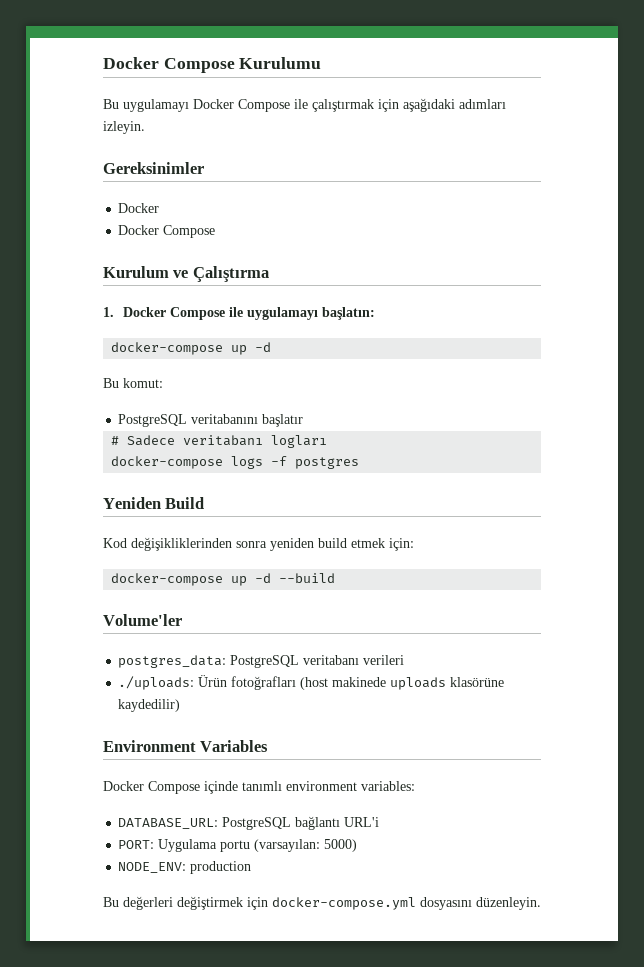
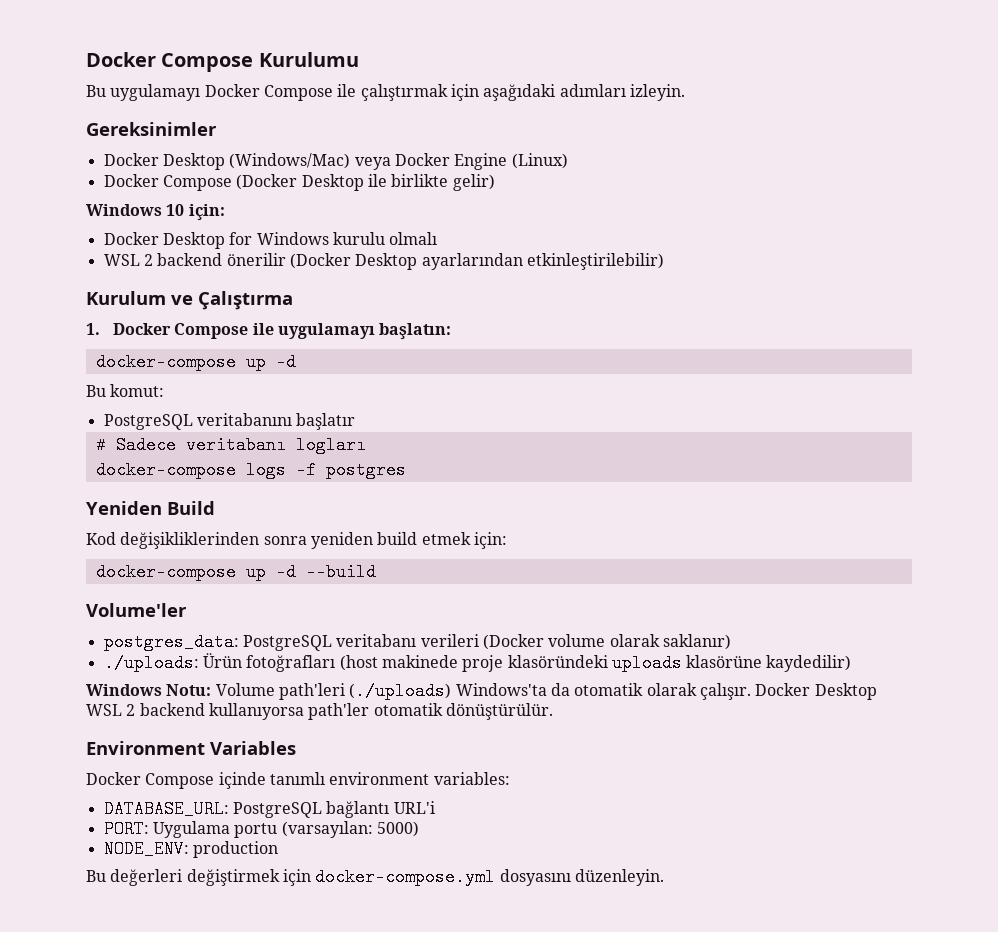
  Gereksinimler
- Docker
- Docker Compose
+ Docker Desktop (Windows/Mac) veya Docker Engine (Linux)
+ Docker Compose (Docker Desktop ile birlikte gelir)
+ Windows 10 için:
+ Docker Desktop for Windows kurulu olmalı
+ WSL 2 backend önerilir (Docker Desktop ayarlarından etkinleştirilebilir)
- postgres_data: PostgreSQL veritabanı verileri
+ postgres_data: PostgreSQL veritabanı verileri (Docker volume olarak saklanır)
- ./uploads: Ürün fotoğrafları (host makinede uploads klasörüne kaydedilir)
+ ./uploads: Ürün fotoğrafları (host makinede proje klasöründeki uploads klasörüne kaydedilir)
+ Windows Notu: Volume path'leri (./uploads) Windows'ta da otomatik olarak çalışır. Docker Desktop WSL 2 backend kullanıyorsa path'ler otomatik dönüştürülür.

